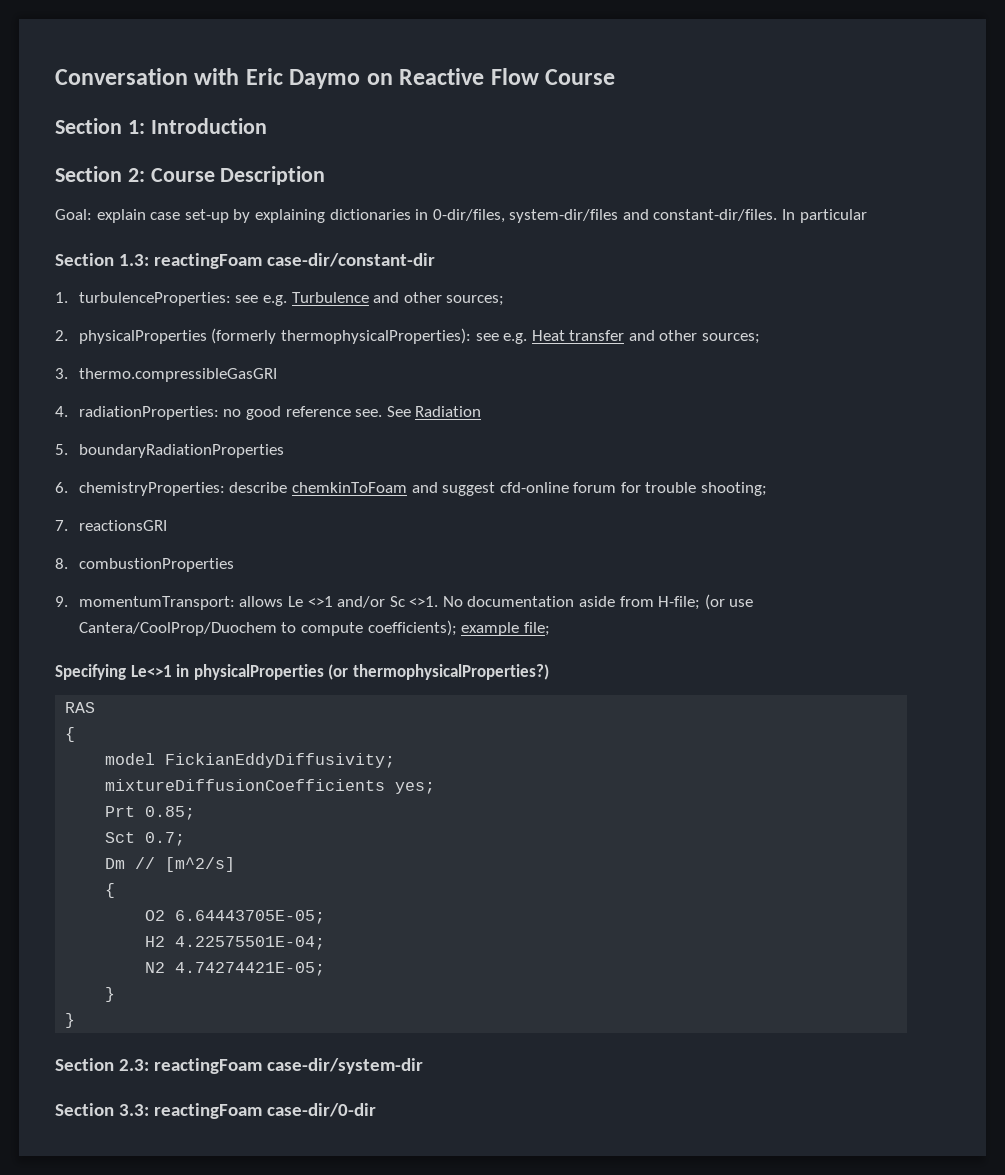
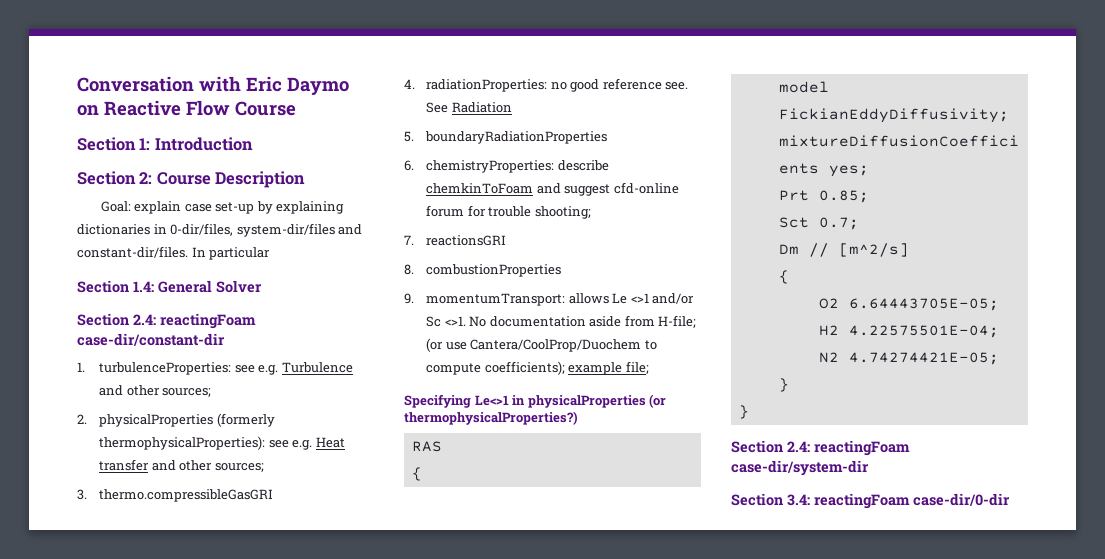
- Section 1.3: reactingFoam case-dir/constant-dir
+ Section 1.4: General Solver
+ Section 2.4: reactingFoam case-dir/constant-dir
- Section 2.3: reactingFoam case-dir/system-dir
+ Section 2.4: reactingFoam case-dir/system-dir
- Section 3.3: reactingFoam case-dir/0-dir
+ Section 3.4: reactingFoam case-dir/0-dir

